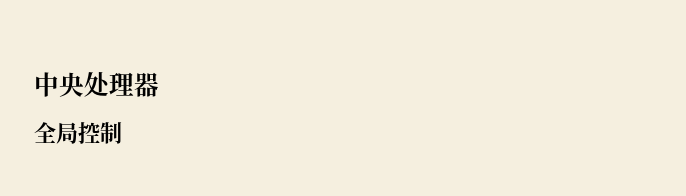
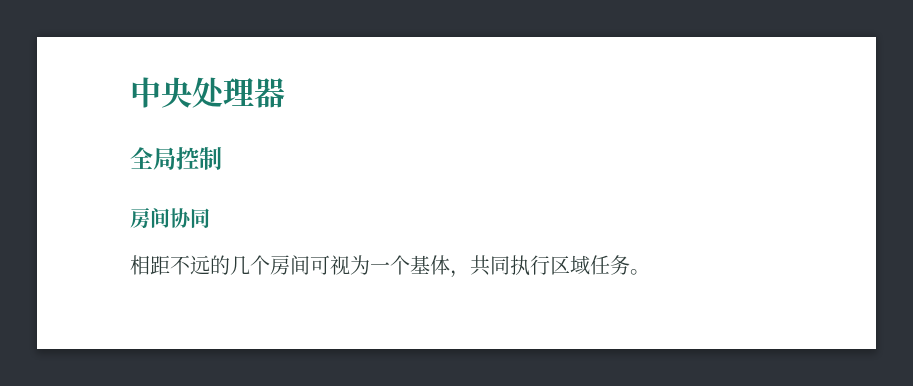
+ 房间协同
+ 相距不远的几个房间可视为一个基体，共同执行区域任务。

